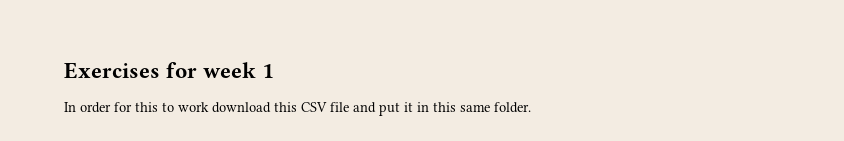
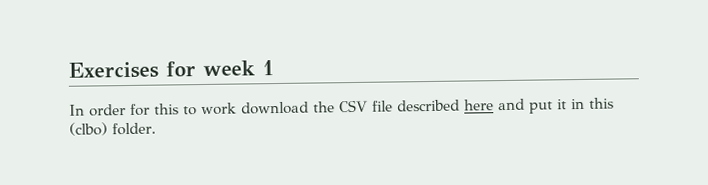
- In order for this to work download this CSV file and put it in this same folder.
+ In order for this to work download the CSV file described here and put it in this (clbo) folder.

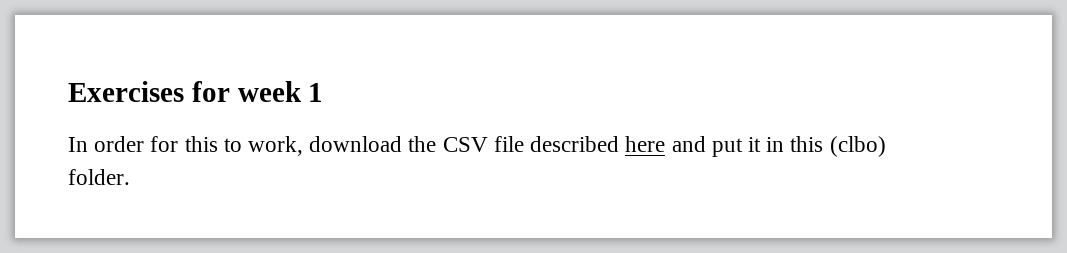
- In order for this to work download the CSV file described here and put it in this (clbo) folder.
+ In order for this to work, download the CSV file described here and put it in this (clbo) folder.

